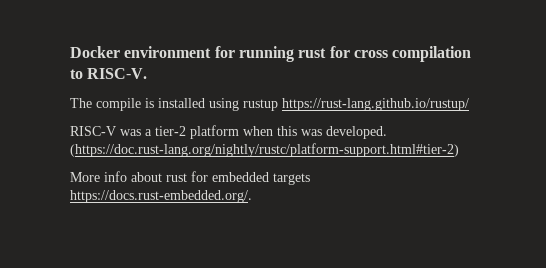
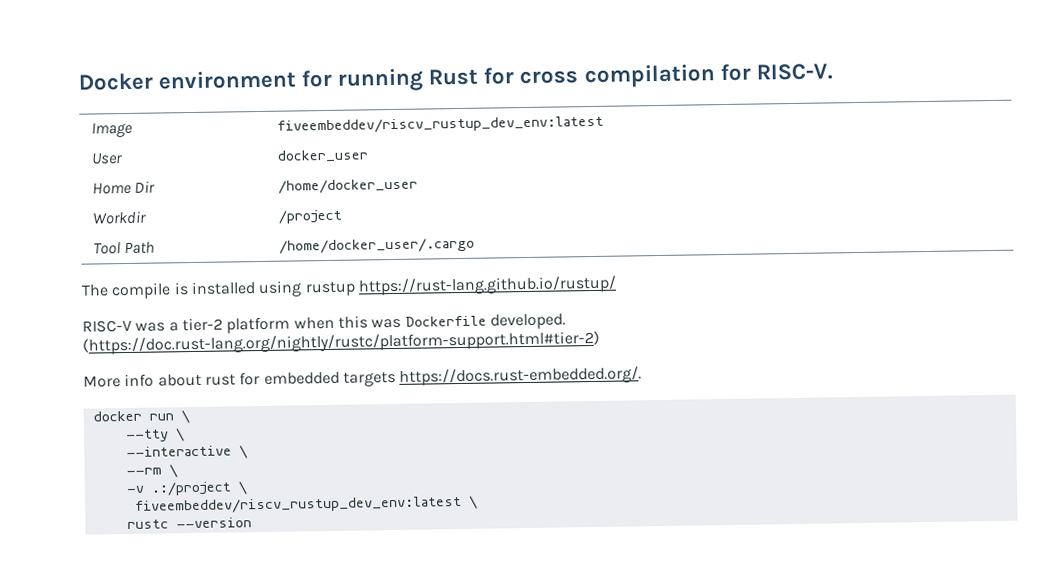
- Docker environment for running rust for cross compilation to RISC-V.
+ Docker environment for running Rust for cross compilation for RISC-V.
+ Image | fiveembeddev/riscv_rustup_dev_env:latest
+ User | docker_user
+ Home Dir | /home/docker_user
+ Workdir | /project
+ Tool Path | /home/docker_user/.cargo
- RISC-V was a tier-2 platform when this was developed.
+ RISC-V was a tier-2 platform when this was Dockerfile developed.
+ docker run \
+ --tty \
+ --interactive \
+ --rm \
+ -v .:/project \
+ fiveembeddev/riscv_rustup_dev_env:latest \
+ rustc --version

